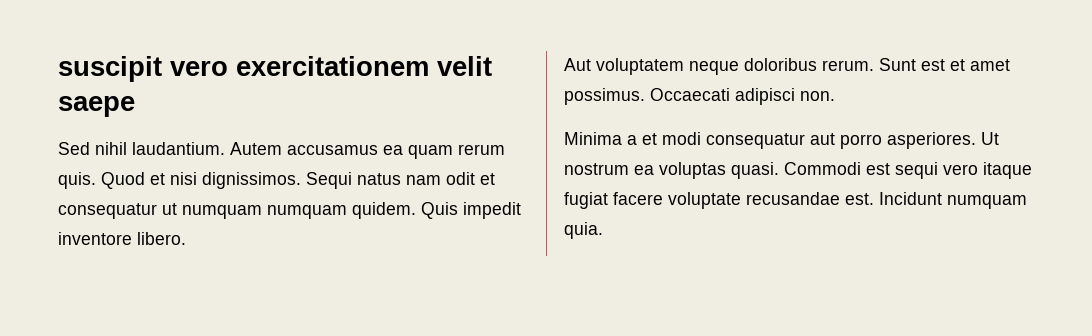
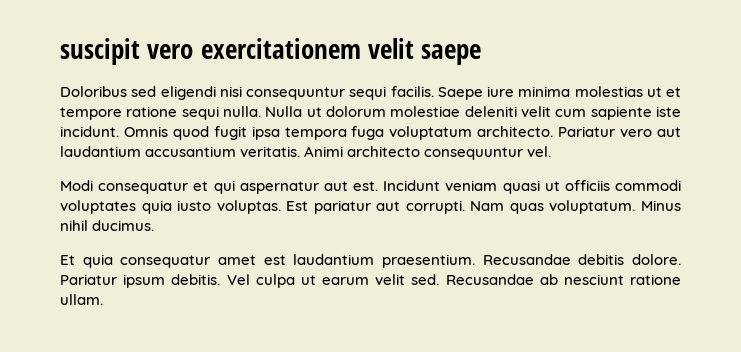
- Sed nihil laudantium. Autem accusamus ea quam rerum quis. Quod et nisi dignissimos. Sequi natus nam odit et consequatur ut numquam numquam quidem. Quis impedit inventore libero.
- Aut voluptatem neque doloribus rerum. Sunt est et amet possimus. Occaecati adipisci non.
- Minima a et modi consequatur aut porro asperiores. Ut nostrum ea voluptas quasi. Commodi est sequi vero itaque fugiat facere voluptate recusandae est. Incidunt numquam quia.
+ Doloribus sed eligendi nisi consequuntur sequi facilis. Saepe iure minima molestias ut et tempore ratione sequi nulla. Nulla ut dolorum molestiae deleniti velit cum sapiente iste incidunt. Omnis quod fugit ipsa tempora fuga voluptatum architecto. Pariatur vero aut laudantium accusantium veritatis. Animi architecto consequuntur vel.
+ Modi consequatur et qui aspernatur aut est. Incidunt veniam quasi ut officiis commodi voluptates quia iusto voluptas. Est pariatur aut corrupti. Nam quas voluptatum. Minus nihil ducimus.
+ Et quia consequatur amet est laudantium praesentium. Recusandae debitis dolore. Pariatur ipsum debitis. Vel culpa ut earum velit sed. Recusandae ab nesciunt ratione ullam.

